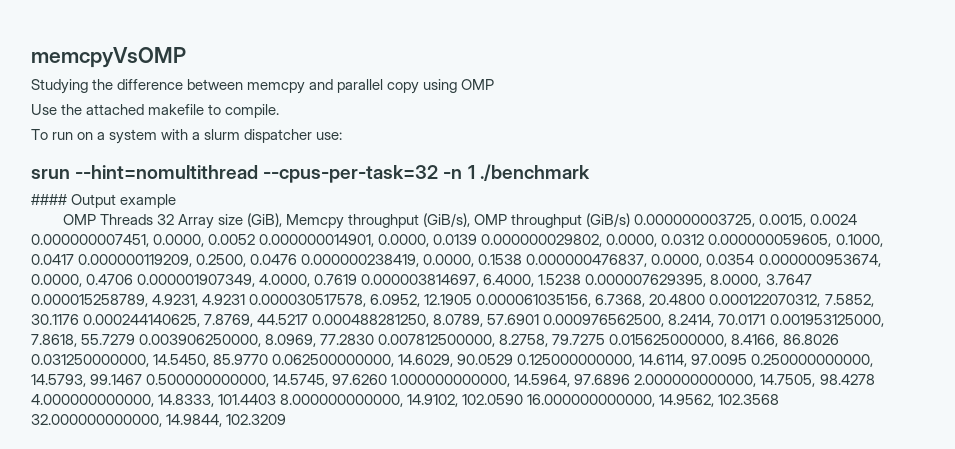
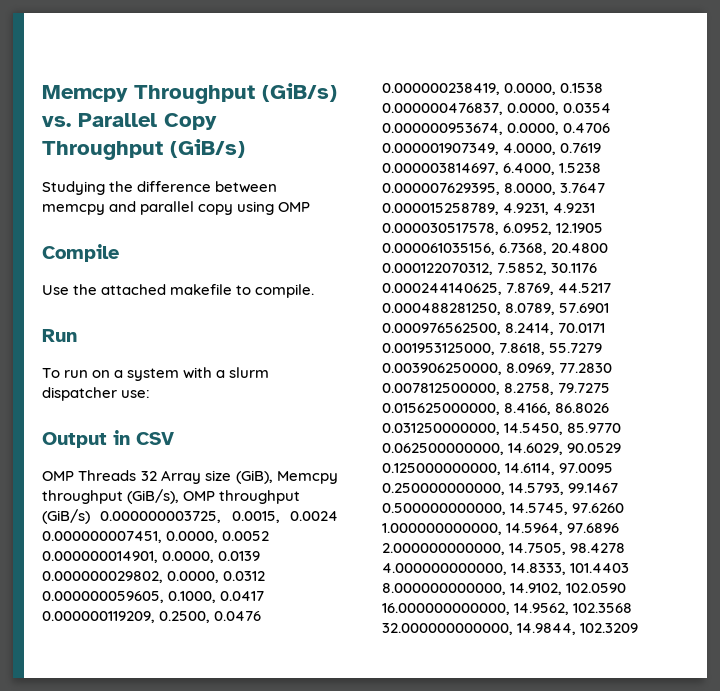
- memcpyVsOMP
+ Memcpy Throughput (GiB/s) vs. Parallel Copy Throughput (GiB/s)
+ Compile
+ Run
- srun --hint=nomultithread --cpus-per-task=32 -n 1 ./benchmark
- #### Output example
+ Output in CSV

